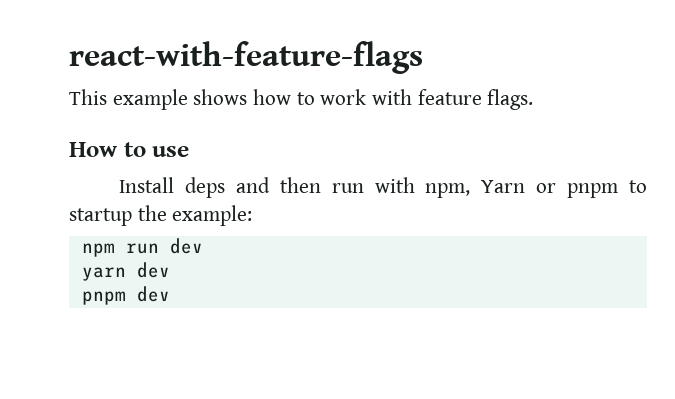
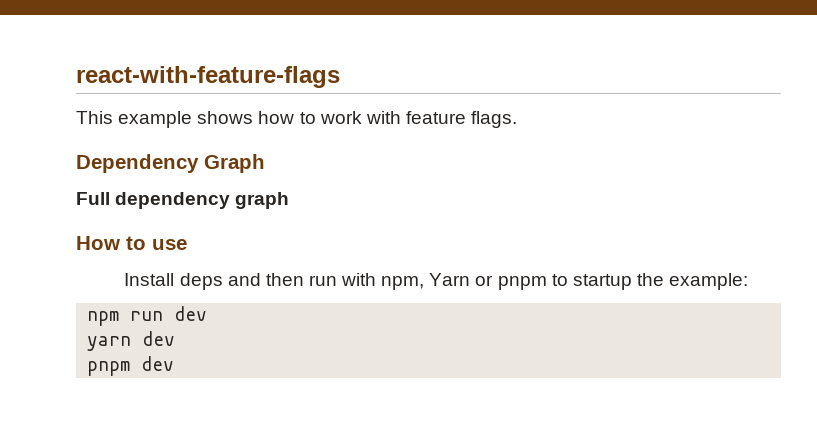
+ Dependency Graph
+ Full dependency graph

